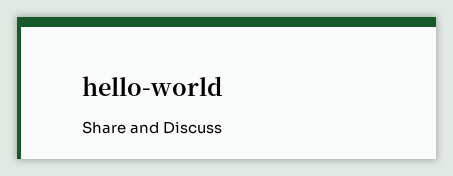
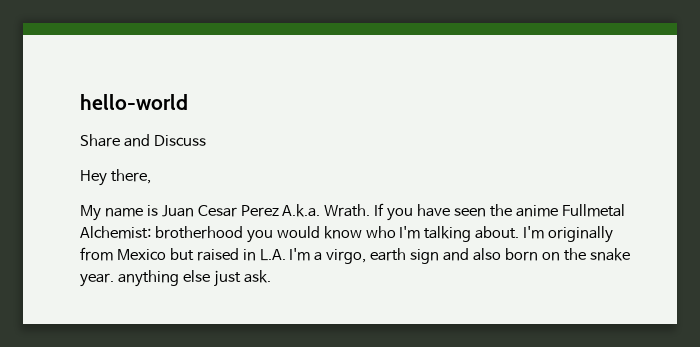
+ Hey there,
+ My name is Juan Cesar Perez A.k.a. Wrath. If you have seen the anime Fullmetal Alchemist: brotherhood you would know who I'm talking about. I'm originally from Mexico but raised in L.A. I'm a virgo, earth sign and also born on the snake year. anything else just ask.

